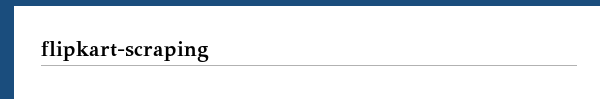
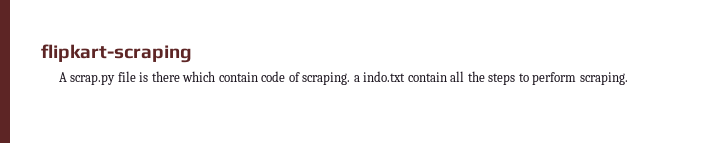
+ A scrap.py file is there which contain code of scraping. a indo.txt contain all the steps to perform scraping.

